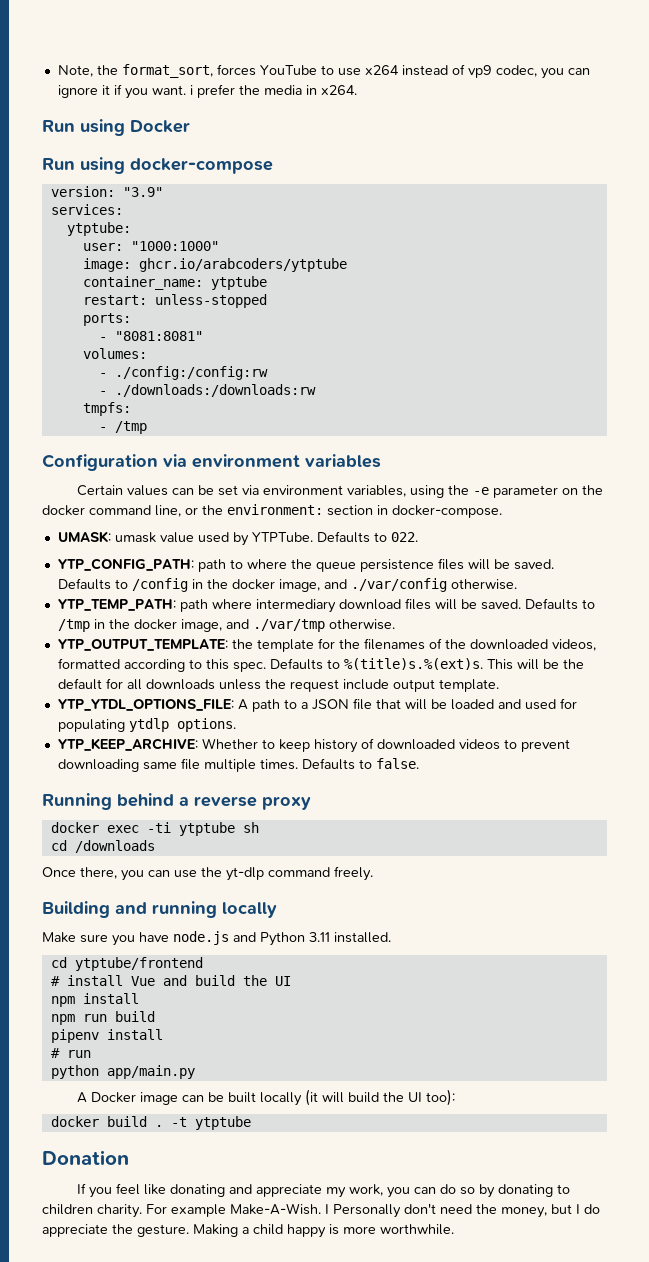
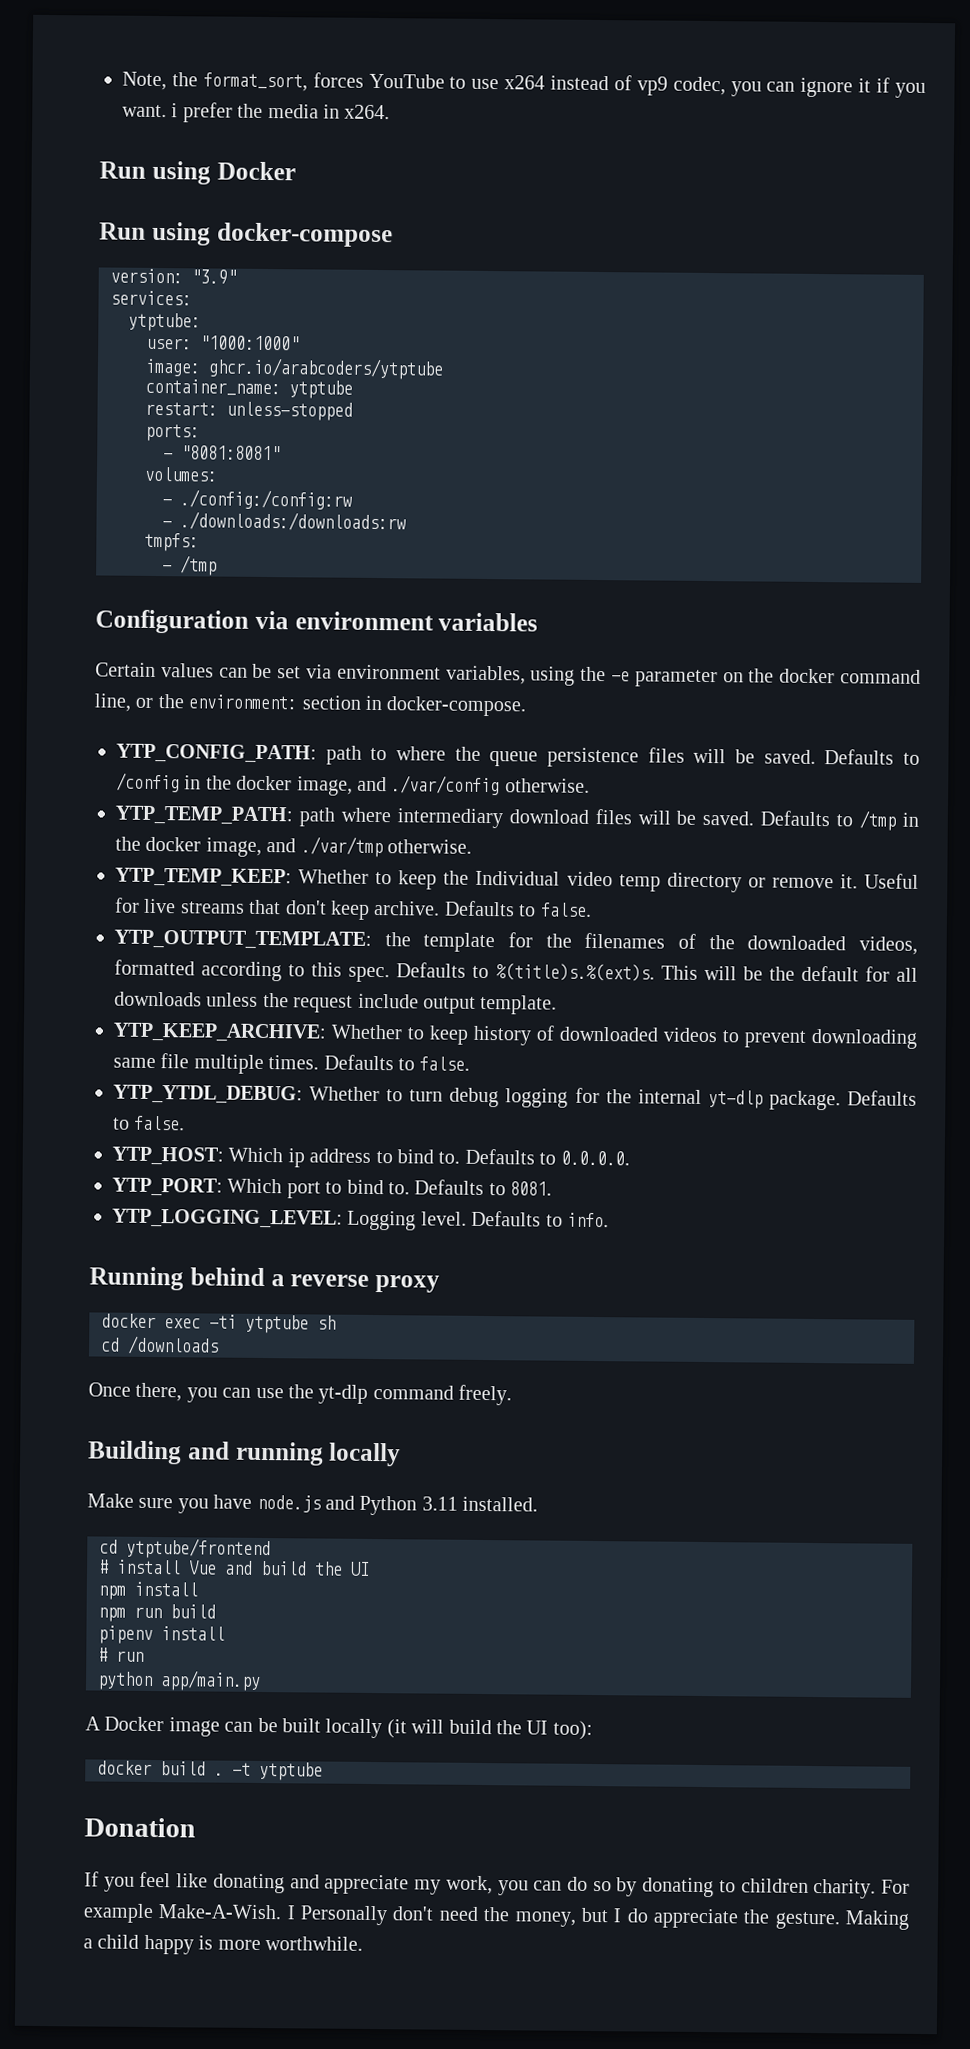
- UMASK: umask value used by YTPTube. Defaults to 022.
+ YTP_TEMP_KEEP: Whether to keep the Individual video temp directory or remove it. Useful for live streams that don't keep archive. Defaults to false.
- YTP_YTDL_OPTIONS_FILE: A path to a JSON file that will be loaded and used for populating ytdlp options.
+ YTP_YTDL_DEBUG: Whether to turn debug logging for the internal yt-dlp package. Defaults to false.
+ YTP_HOST: Which ip address to bind to. Defaults to 0.0.0.0.
+ YTP_PORT: Which port to bind to. Defaults to 8081.
+ YTP_LOGGING_LEVEL: Logging level. Defaults to info.

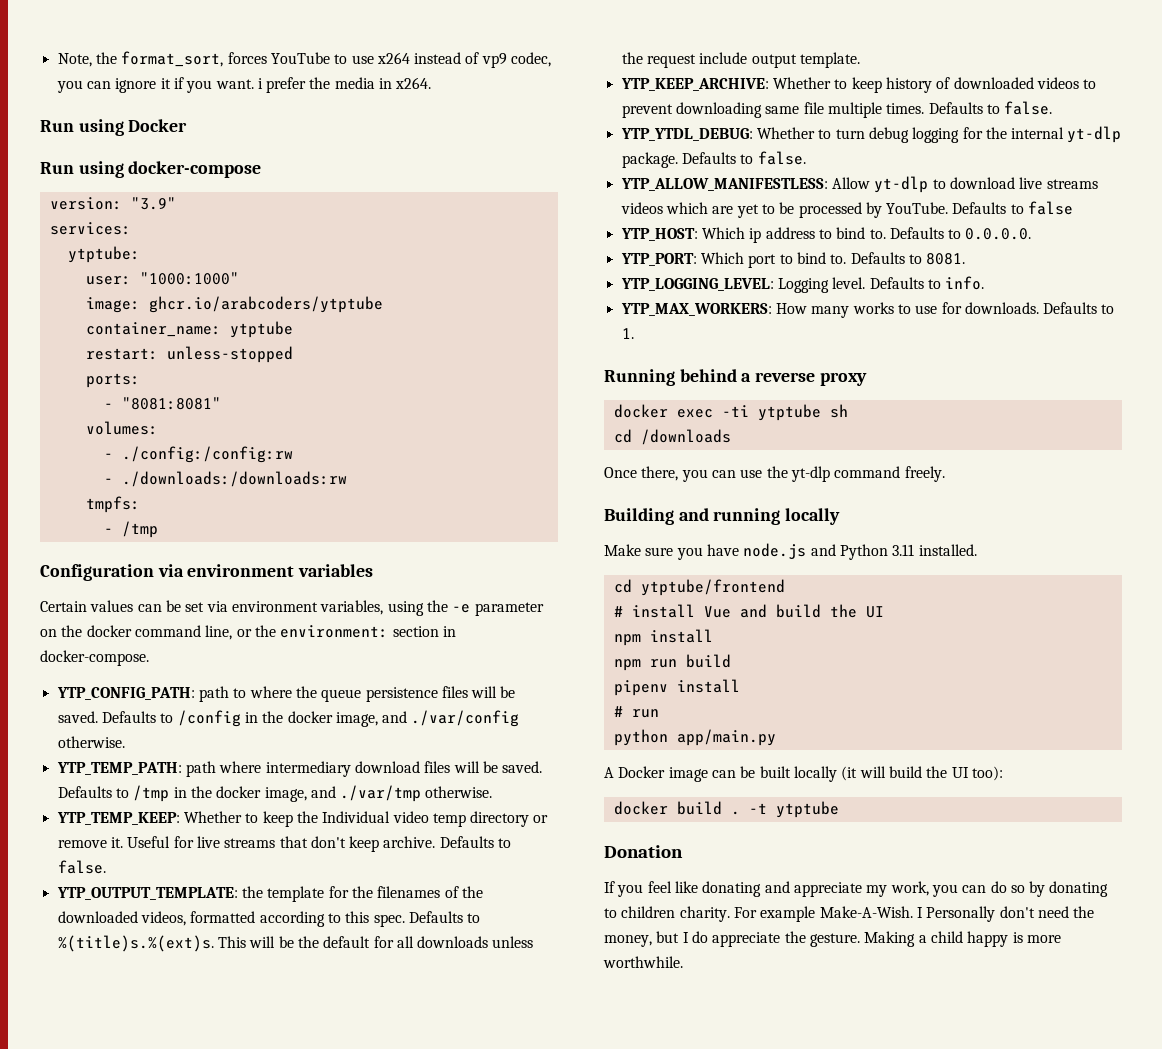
+ YTP_ALLOW_MANIFESTLESS: Allow yt-dlp to download live streams videos which are yet to be processed by YouTube. Defaults to false
+ YTP_MAX_WORKERS: How many works to use for downloads. Defaults to 1.

